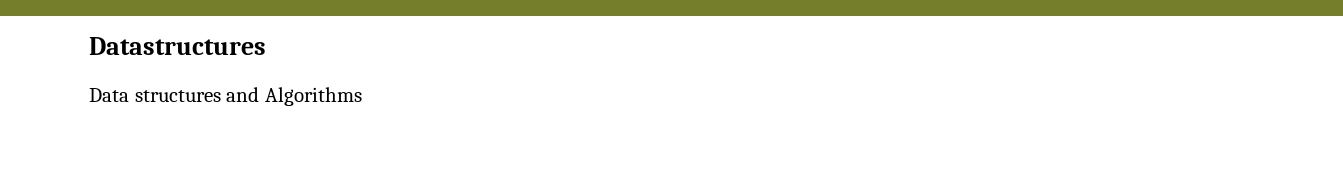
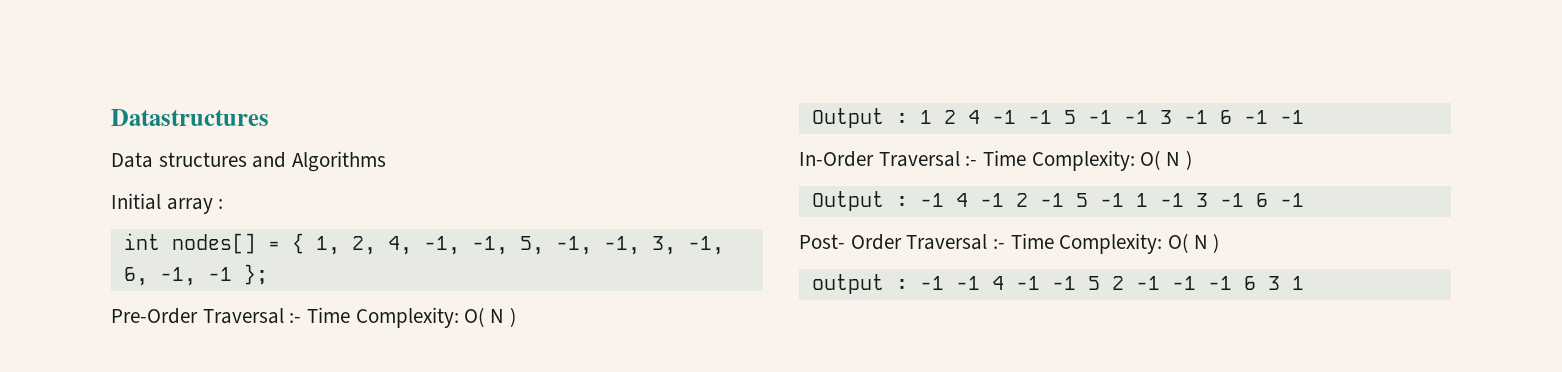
+ Initial array :
+ int nodes[] = { 1, 2, 4, -1, -1, 5, -1, -1, 3, -1, 6, -1, -1 };
+ Pre-Order Traversal :- Time Complexity: O( N )
+ Output : 1 2 4 -1 -1 5 -1 -1 3 -1 6 -1 -1
+ In-Order Traversal :- Time Complexity: O( N )
+ Output : -1 4 -1 2 -1 5 -1 1 -1 3 -1 6 -1
+ Post- Order Traversal :- Time Complexity: O( N )
+ output : -1 -1 4 -1 -1 5 2 -1 -1 -1 6 3 1

